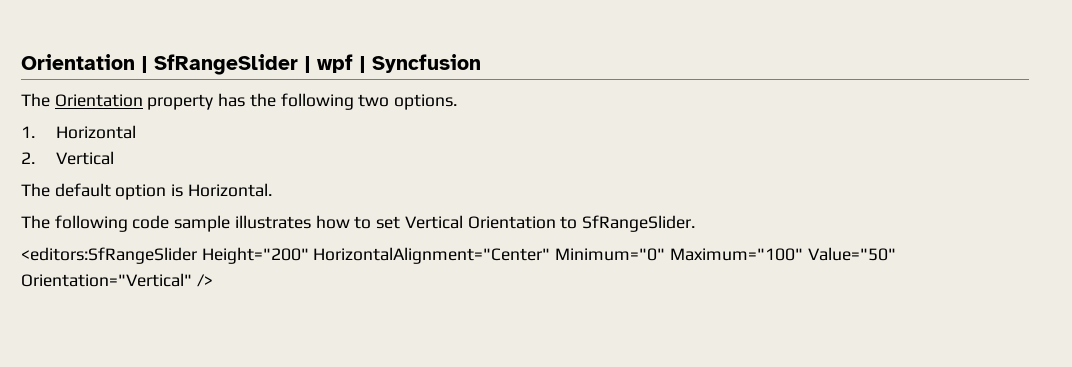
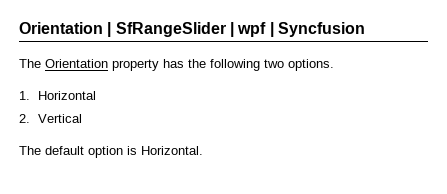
- The following code sample illustrates how to set Vertical Orientation to SfRangeSlider.
- <editors:SfRangeSlider Height="200" HorizontalAlignment="Center" Minimum="0" Maximum="100" Value="50" Orientation="Vertical" />

